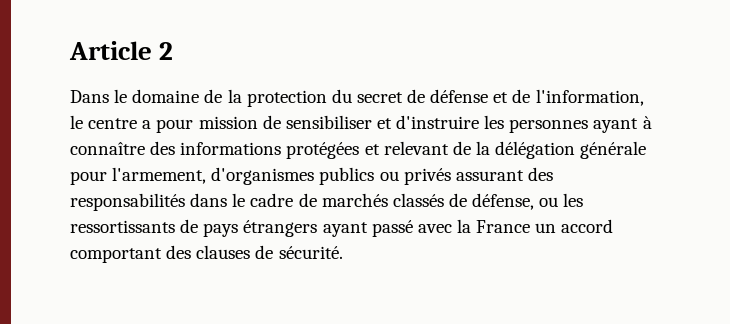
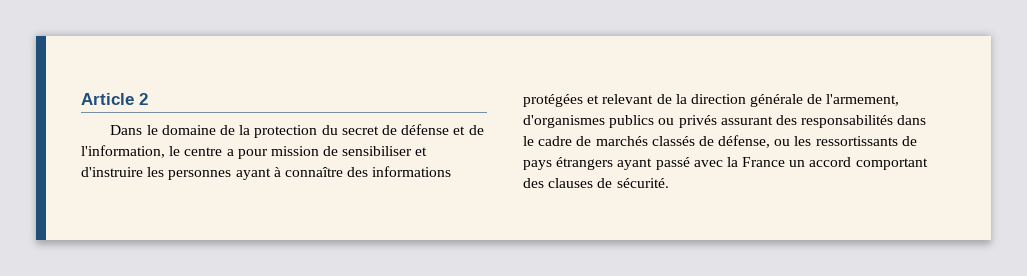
- Dans le domaine de la protection du secret de défense et de l'information, le centre a pour mission de sensibiliser et d'instruire les personnes ayant à connaître des informations protégées et relevant de la délégation générale pour l'armement, d'organismes publics ou privés assurant des responsabilités dans le cadre de marchés classés de défense, ou les ressortissants de pays étrangers ayant passé avec la France un accord comportant des clauses de sécurité.
+ Dans le domaine de la protection du secret de défense et de l'information, le centre a pour mission de sensibiliser et d'instruire les personnes ayant à connaître des informations protégées et relevant de la direction générale de l'armement, d'organismes publics ou privés assurant des responsabilités dans le cadre de marchés classés de défense, ou les ressortissants de pays étrangers ayant passé avec la France un accord comportant des clauses de sécurité.

